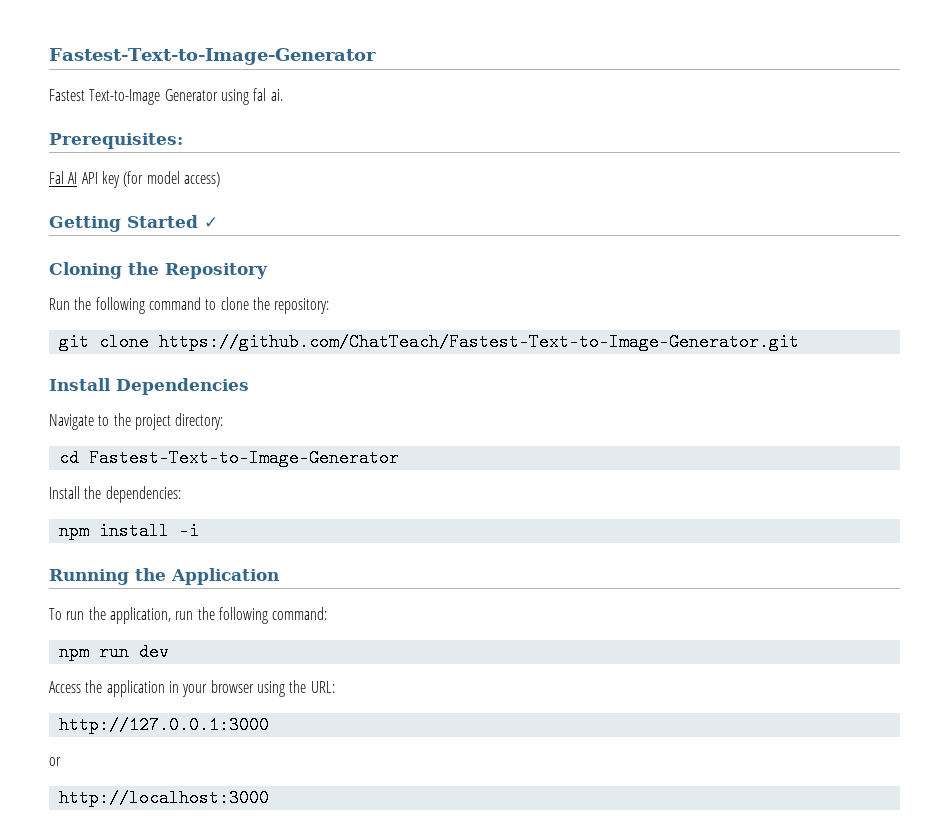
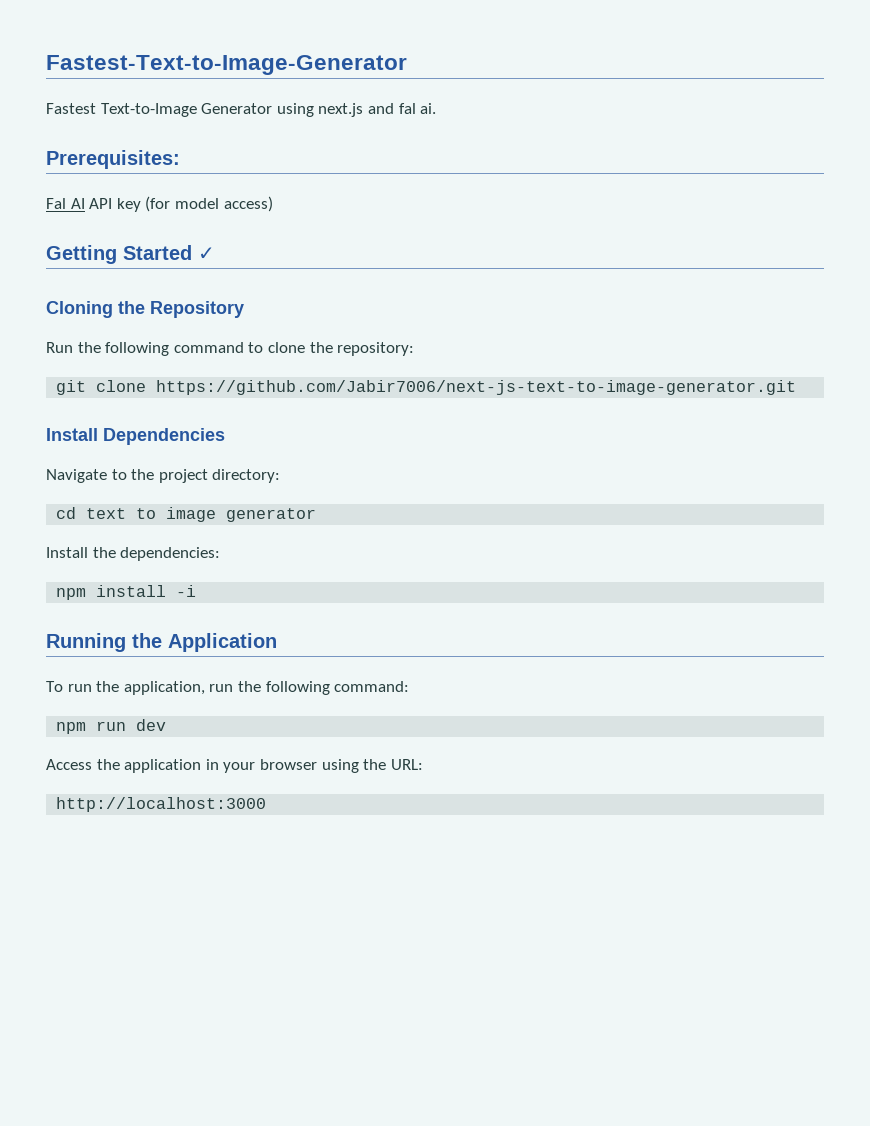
- Fastest Text-to-Image Generator using fal ai.
+ Fastest Text-to-Image Generator using next.js and fal ai.
- git clone https://github.com/ChatTeach/Fastest-Text-to-Image-Generator.git
+ git clone https://github.com/Jabir7006/next-js-text-to-image-generator.git
- cd Fastest-Text-to-Image-Generator
+ cd text to image generator
- http://127.0.0.1:3000
- or

